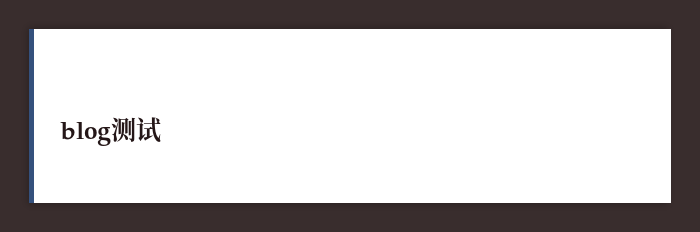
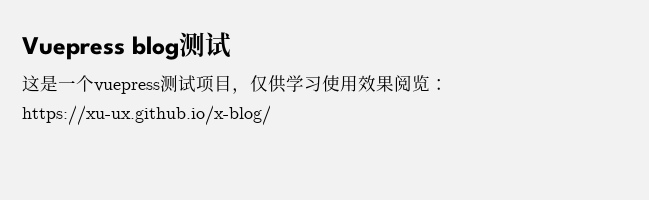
- blog测试
+ Vuepress blog测试
+ 这是一个vuepress测试项目，仅供学习使用效果阅览：https://xu-ux.github.io/x-blog/

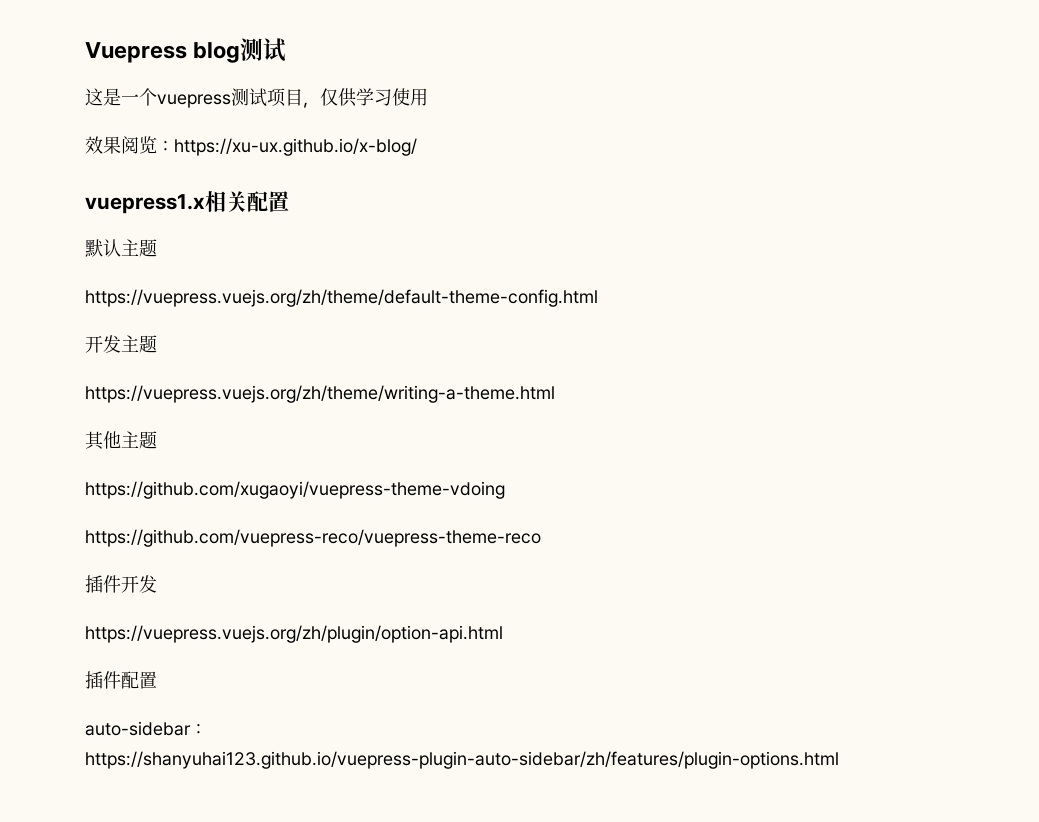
- 这是一个vuepress测试项目，仅供学习使用效果阅览：https://xu-ux.github.io/x-blog/
+ 这是一个vuepress测试项目，仅供学习使用
+ 效果阅览：https://xu-ux.github.io/x-blog/
+ vuepress1.x相关配置
+ 默认主题
+ https://vuepress.vuejs.org/zh/theme/default-theme-config.html
+ 开发主题
+ https://vuepress.vuejs.org/zh/theme/writing-a-theme.html
+ 其他主题
+ https://github.com/xugaoyi/vuepress-theme-vdoing
+ https://github.com/vuepress-reco/vuepress-theme-reco
+ 插件开发
+ https://vuepress.vuejs.org/zh/plugin/option-api.html
+ 插件配置
+ auto-sidebar：https://shanyuhai123.github.io/vuepress-plugin-auto-sidebar/zh/features/plugin-options.html

